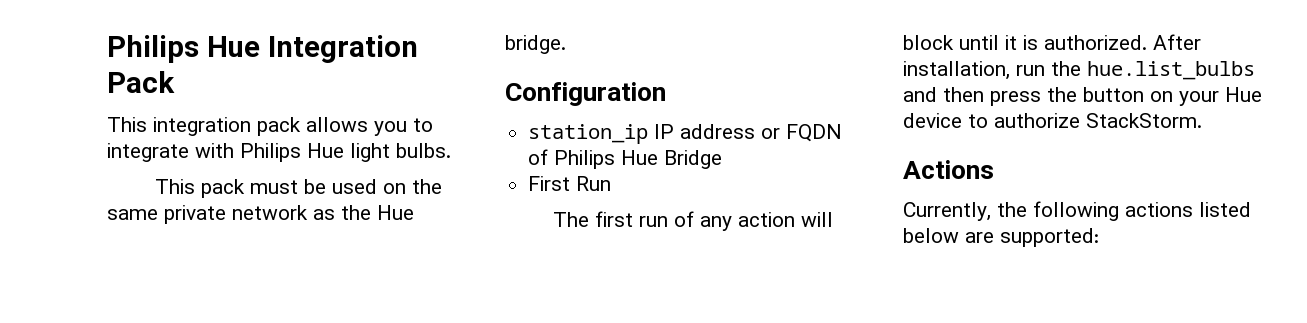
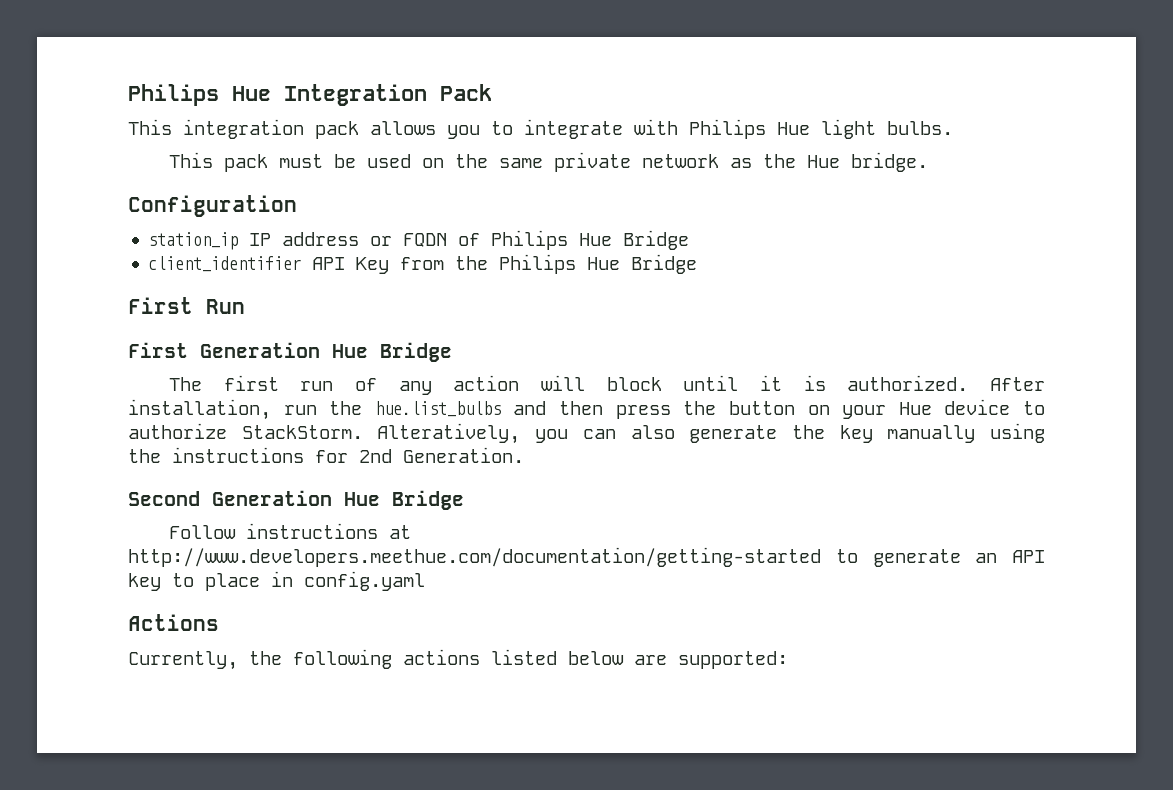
+ client_identifier API Key from the Philips Hue Bridge
  First Run
+ First Generation Hue Bridge
+ Alteratively, you can also generate the key manually using the instructions for 2nd Generation.
+ Second Generation Hue Bridge
+ Follow instructions at http://www.developers.meethue.com/documentation/getting-started to generate an API key to place in config.yaml

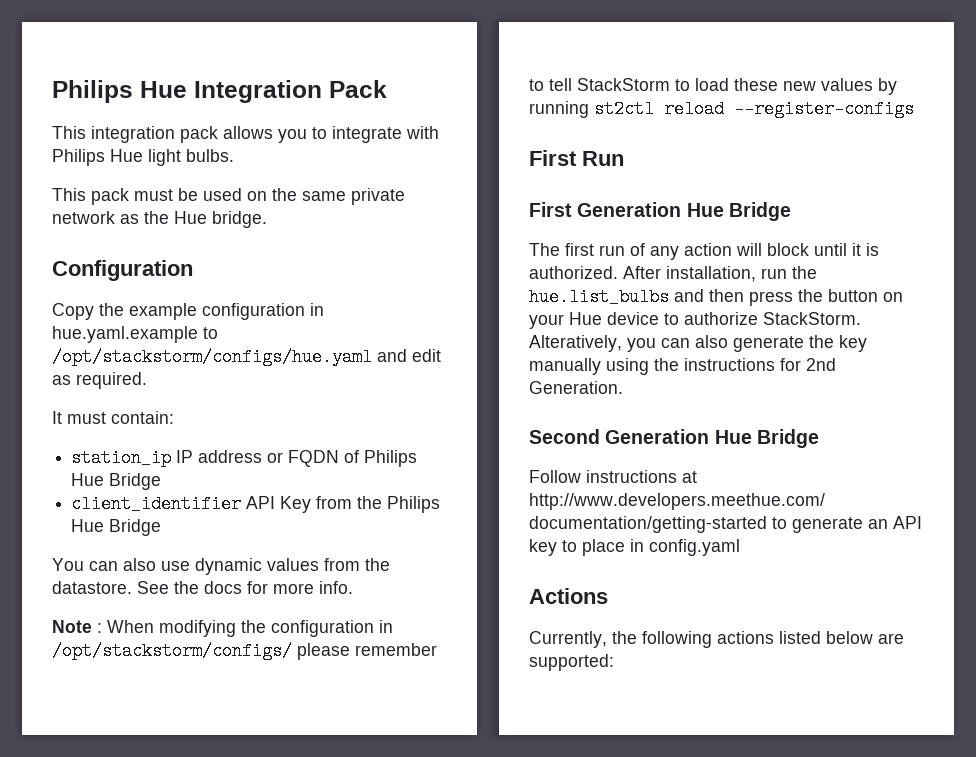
+ Copy the example configuration in hue.yaml.example to /opt/stackstorm/configs/hue.yaml and edit as required.
+ It must contain:
+ You can also use dynamic values from the datastore. See the docs for more info.
+ Note : When modifying the configuration in /opt/stackstorm/configs/ please remember to tell StackStorm to load these new values by running st2ctl reload --register-configs

